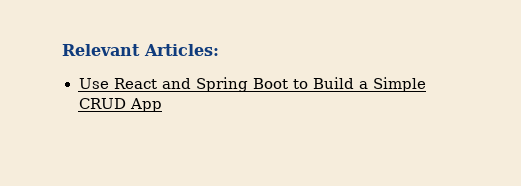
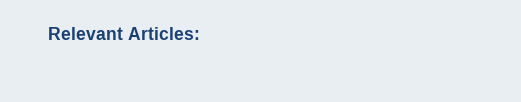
- Use React and Spring Boot to Build a Simple CRUD App

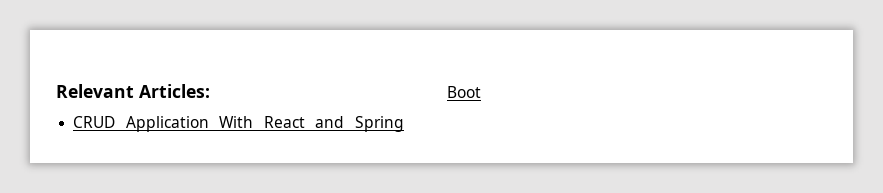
+ CRUD Application With React and Spring Boot

